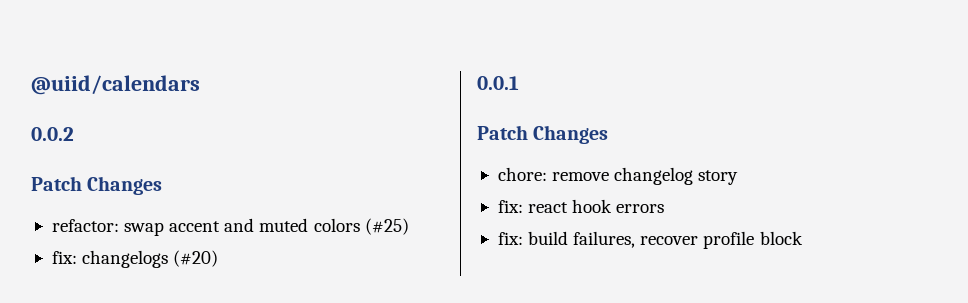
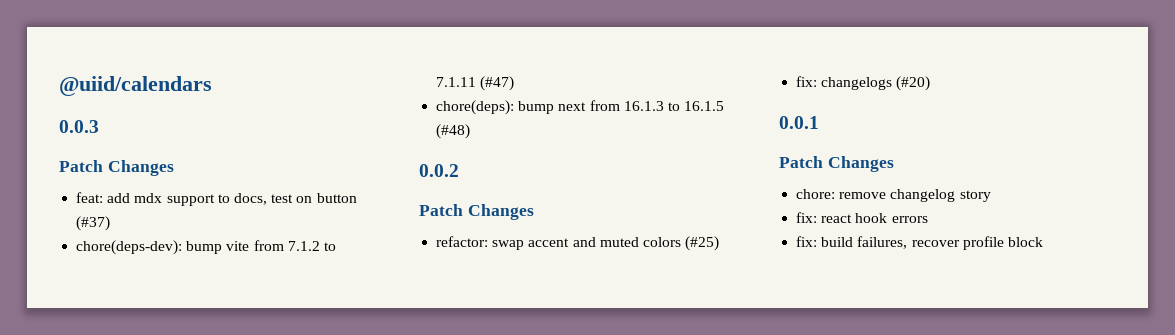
+ 0.0.3
+ Patch Changes
+ feat: add mdx support to docs, test on button (#37)
+ chore(deps-dev): bump vite from 7.1.2 to 7.1.11 (#47)
+ chore(deps): bump next from 16.1.3 to 16.1.5 (#48)

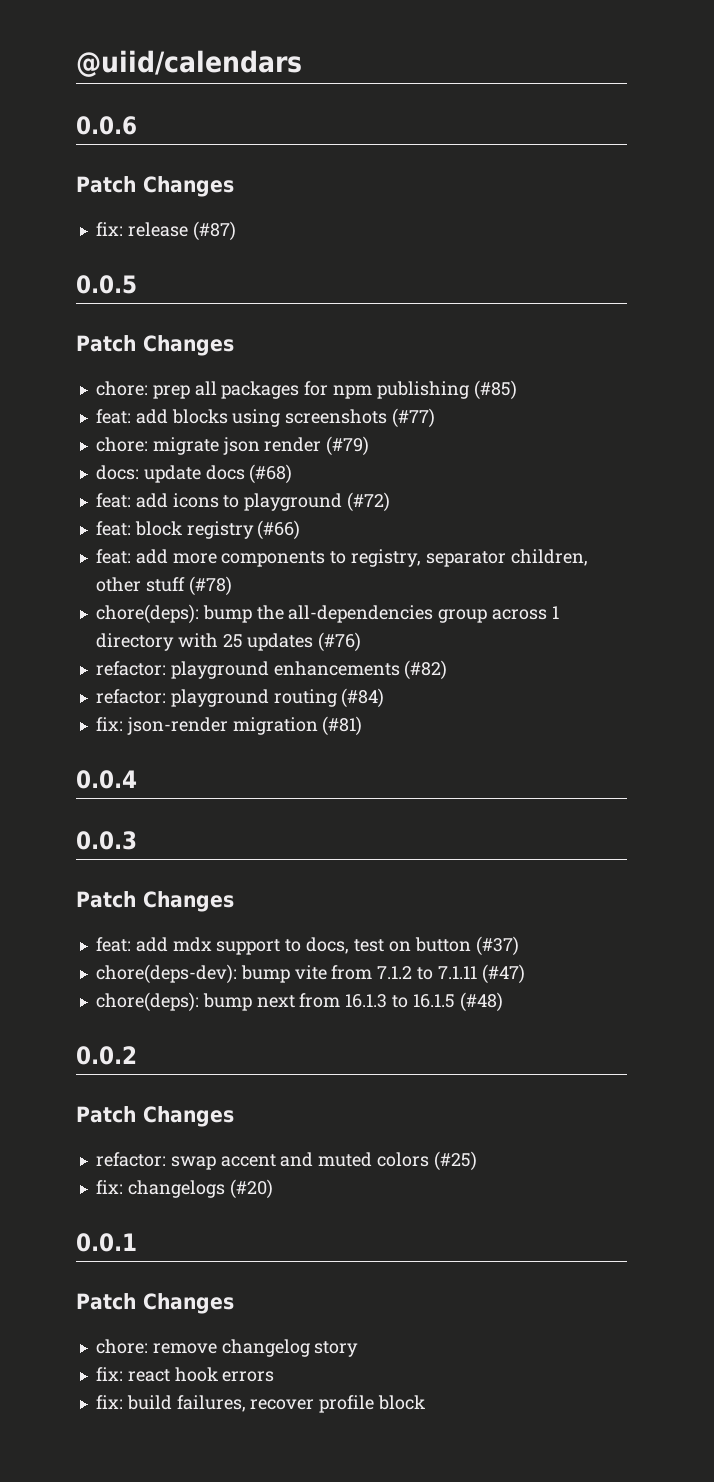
+ 0.0.6
+ Patch Changes
+ fix: release (#87)
+ 0.0.5
+ Patch Changes
+ chore: prep all packages for npm publishing (#85)
+ feat: add blocks using screenshots (#77)
+ chore: migrate json render (#79)
+ docs: update docs (#68)
+ feat: add icons to playground (#72)
+ feat: block registry (#66)
+ feat: add more components to registry, separator children, other stuff (#78)
+ chore(deps): bump the all-dependencies group across 1 directory with 25 updates (#76)
+ refactor: playground enhancements (#82)
+ refactor: playground routing (#84)
+ fix: json-render migration (#81)
+ 0.0.4

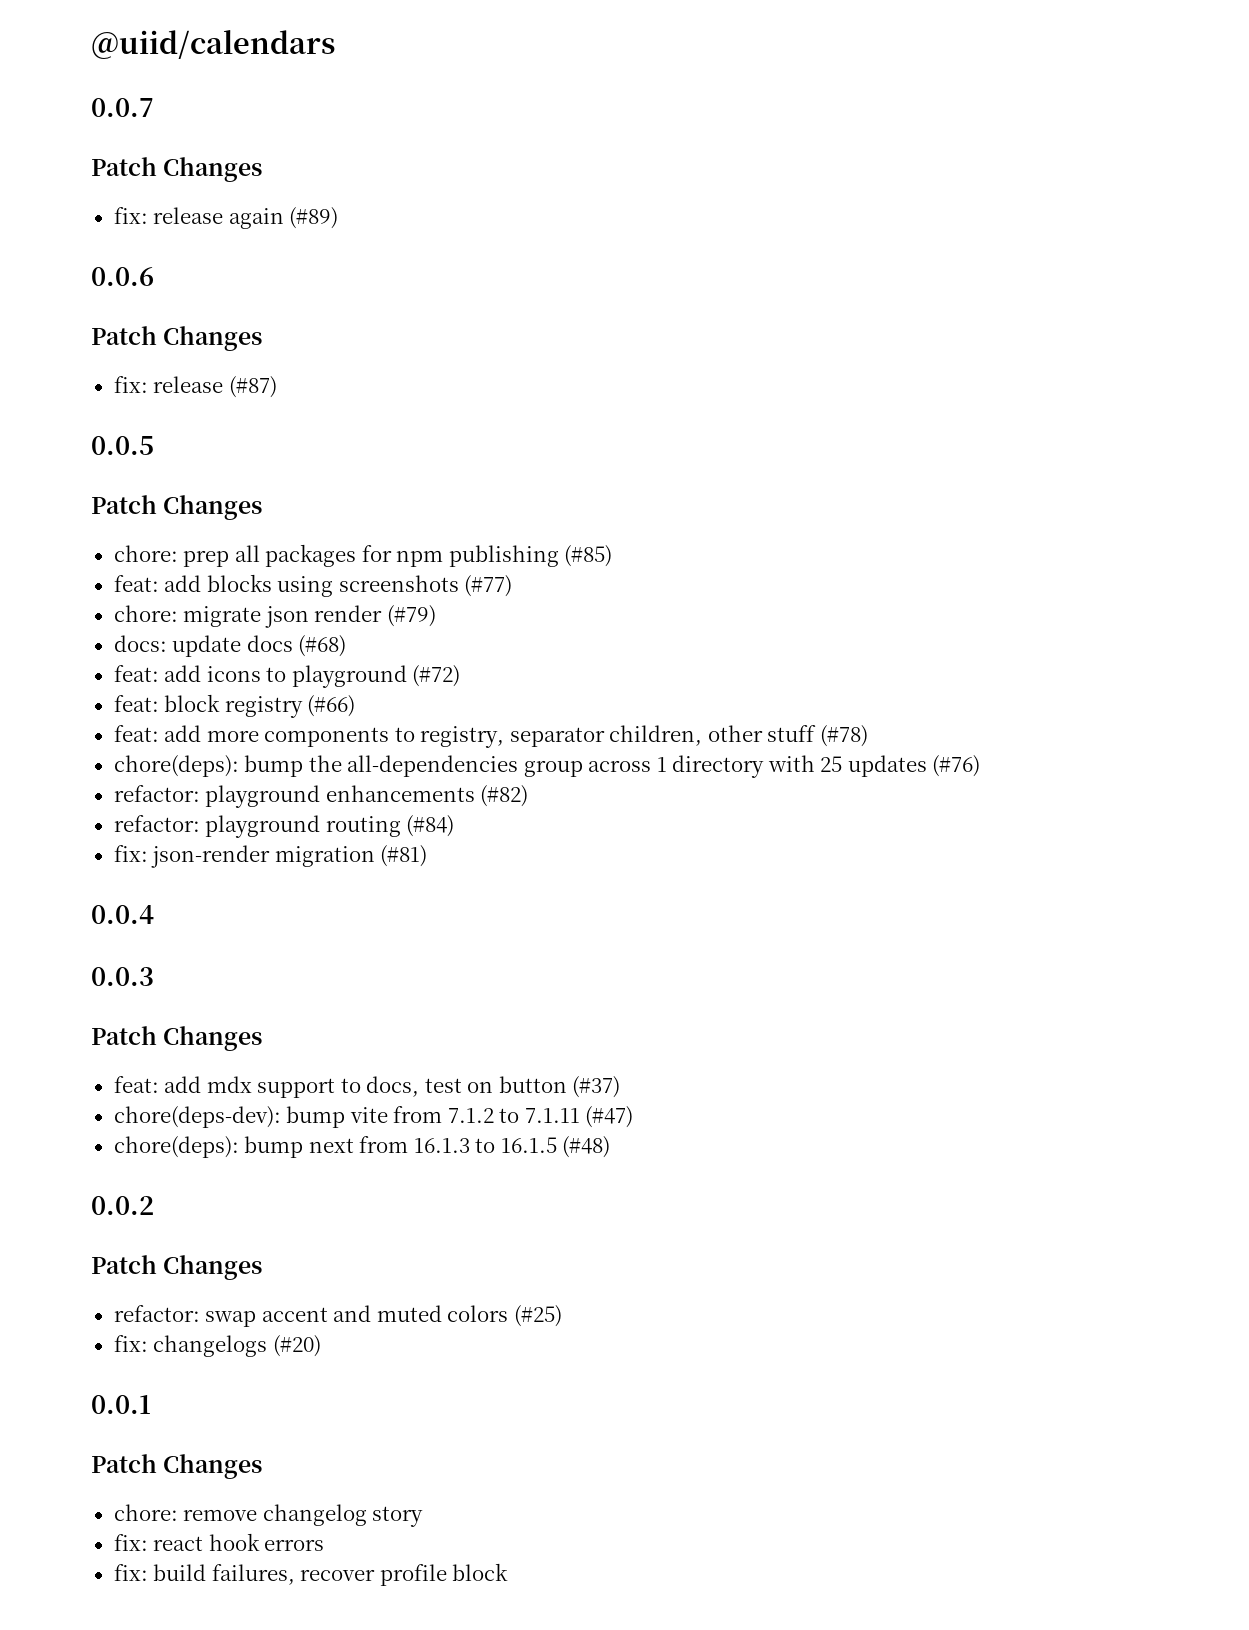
+ 0.0.7
+ Patch Changes
+ fix: release again (#89)

